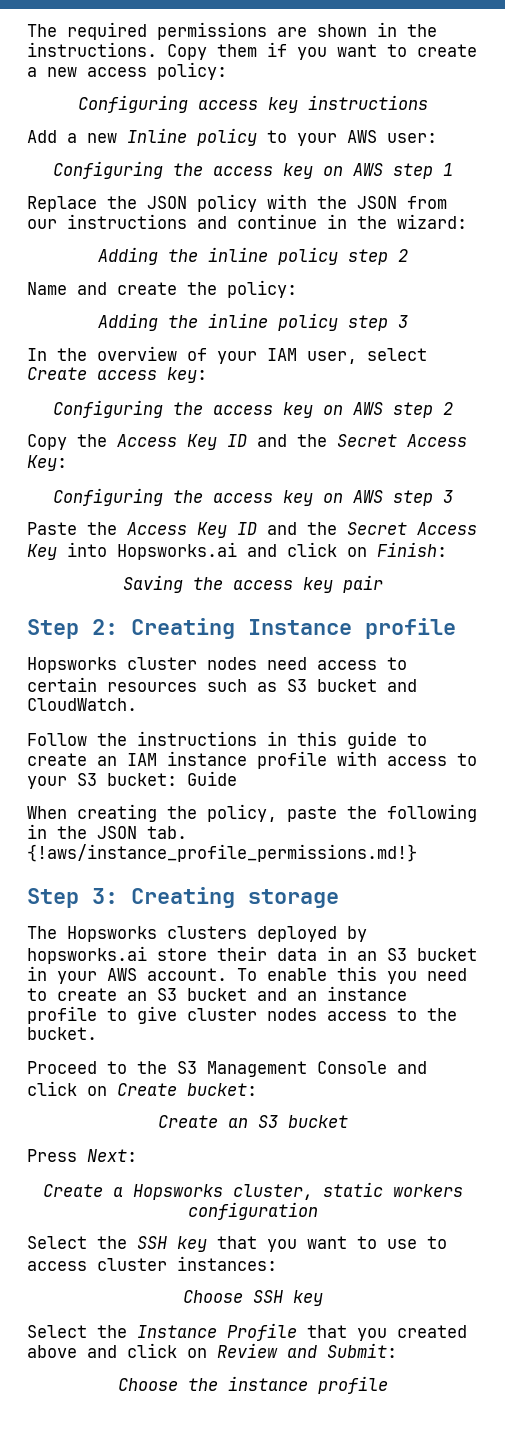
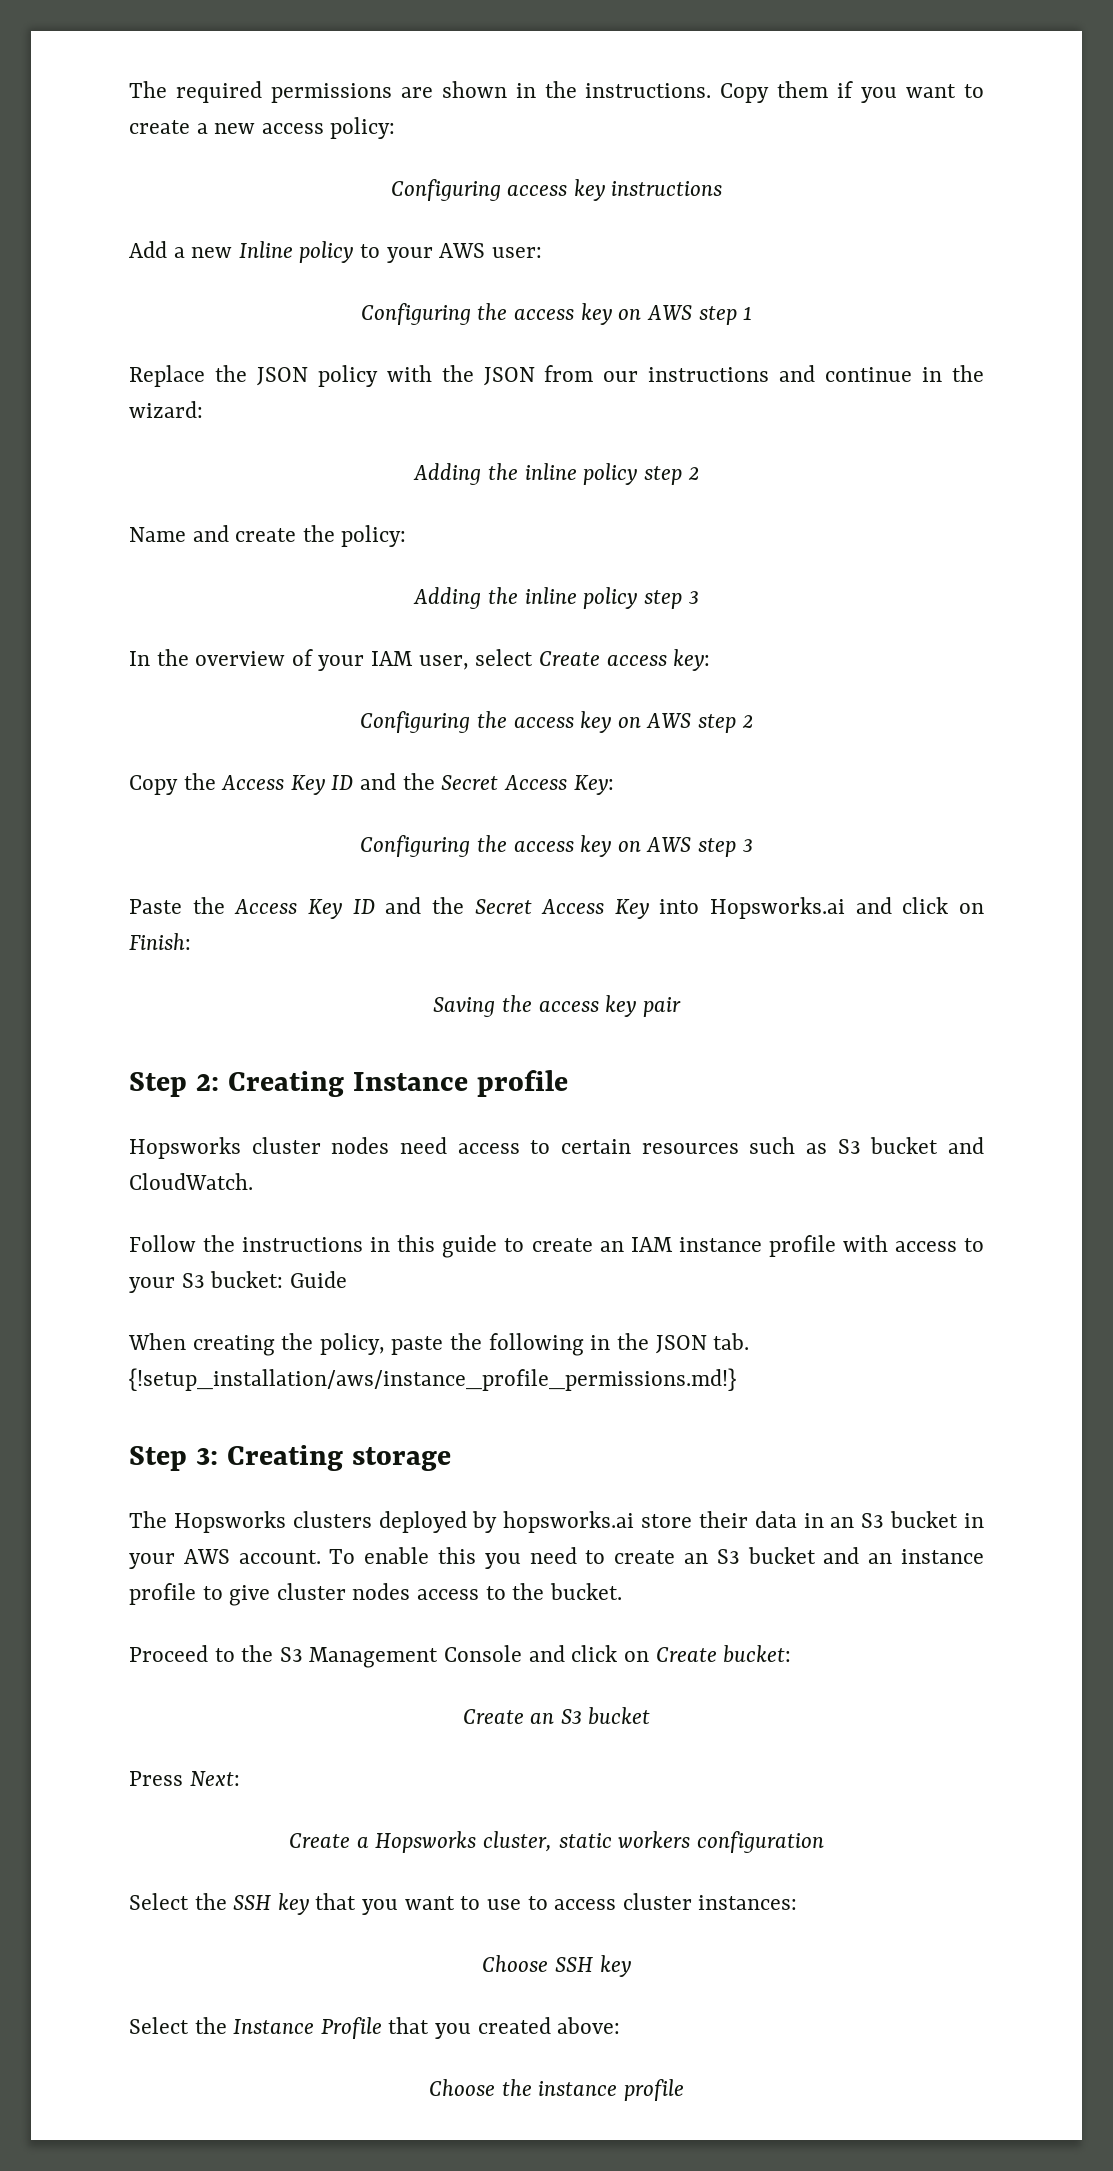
- When creating the policy, paste the following in the JSON tab. {!aws/instance_profile_permissions.md!}
+ When creating the policy, paste the following in the JSON tab. {!setup_installation/aws/instance_profile_permissions.md!}
- Select the Instance Profile that you created above and click on Review and Submit:
+ Select the Instance Profile that you created above:

